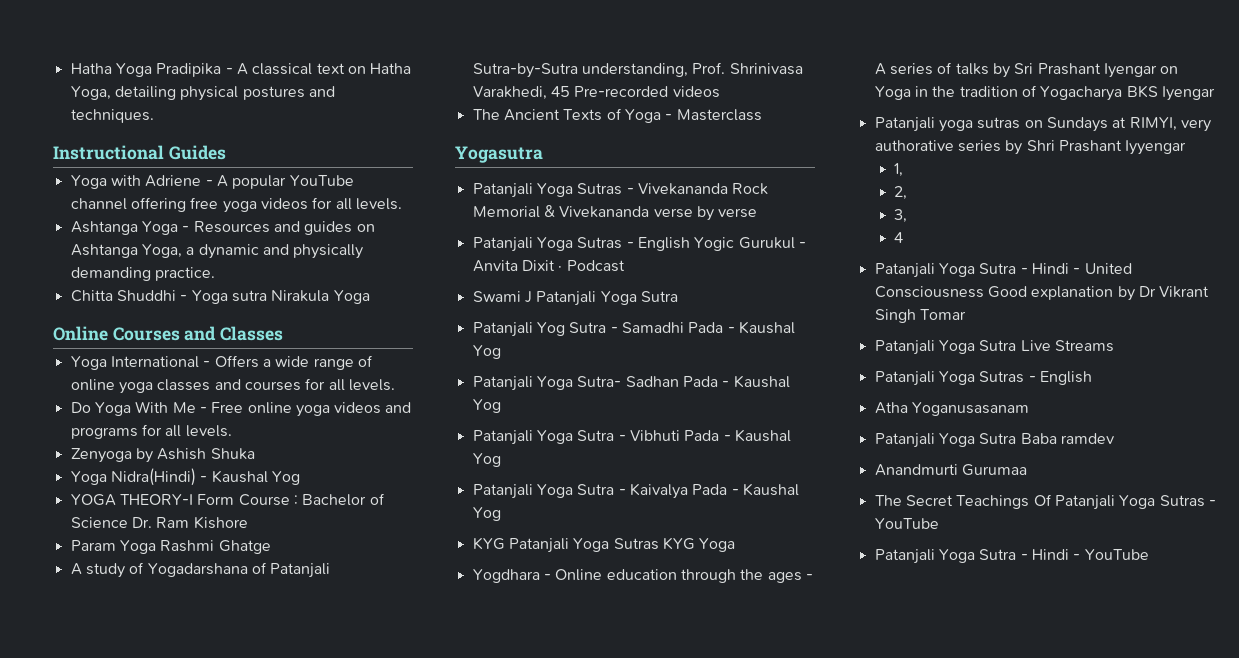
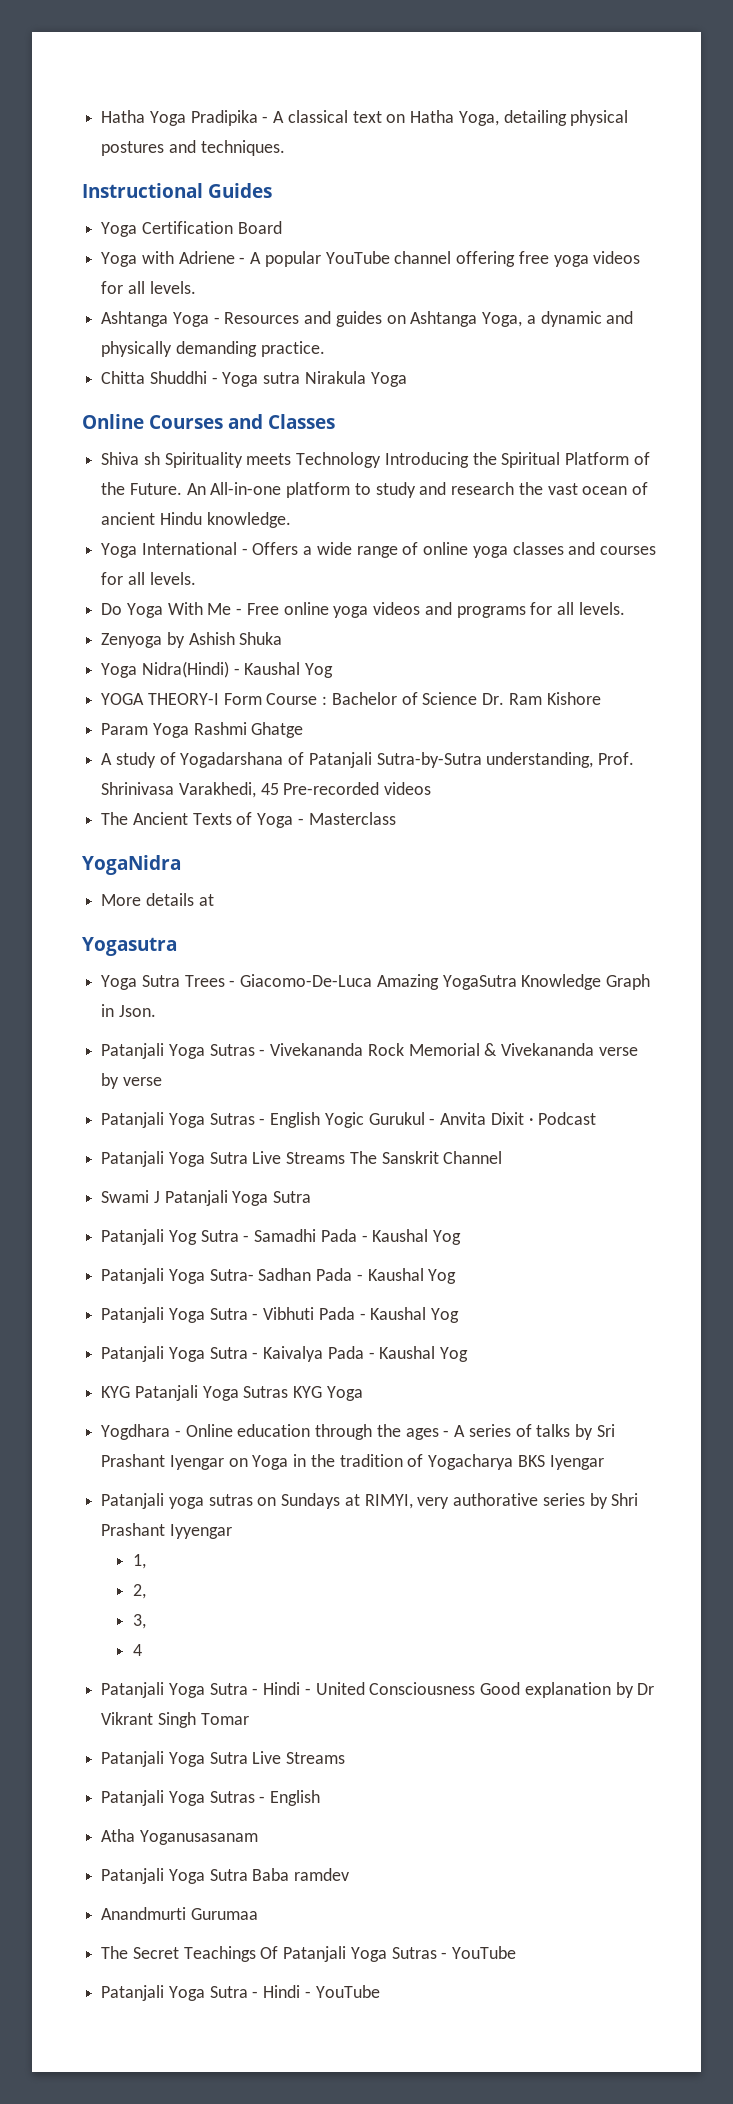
+ Yoga Certification Board
+ Shiva sh Spirituality meets Technology Introducing the Spiritual Platform of the Future. An All-in-one platform to study and research the vast ocean of ancient Hindu knowledge.
+ YogaNidra
+ More details at
  Yogasutra
+ Yoga Sutra Trees - Giacomo-De-Luca Amazing YogaSutra Knowledge Graph in Json.
+ Patanjali Yoga Sutra Live Streams The Sanskrit Channel

